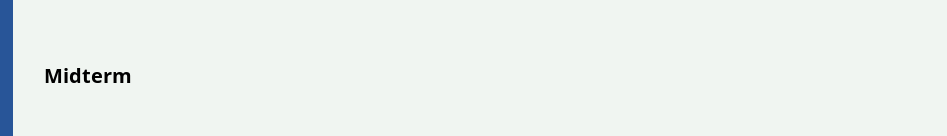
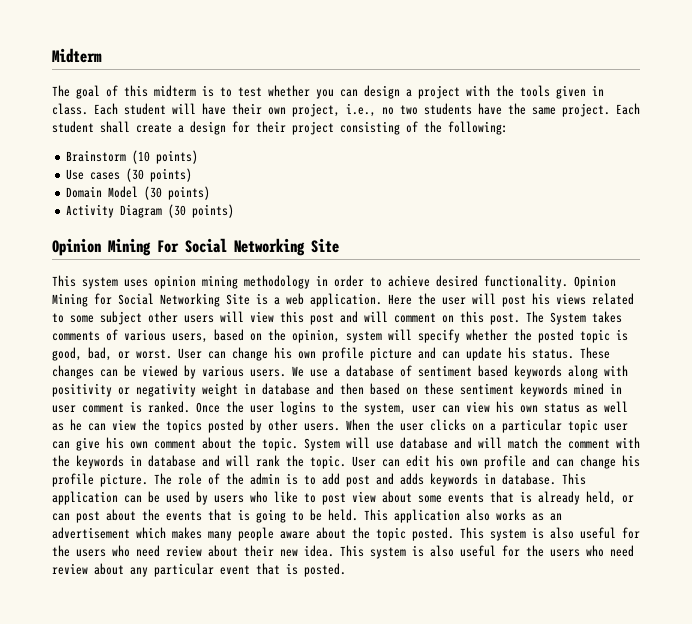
+ The goal of this midterm is to test whether you can design a project with the tools given in class. Each student will have their own project, i.e., no two students have the same project. Each student shall create a design for their project consisting of the following:
+ Brainstorm (10 points)
+ Use cases (30 points)
+ Domain Model (30 points)
+ Activity Diagram (30 points)
+ Opinion Mining For Social Networking Site
+ This system uses opinion mining methodology in order to achieve desired functionality. Opinion Mining for Social Networking Site is a web application. Here the user will post his views related to some subject other users will view this post and will comment on this post. The System takes comments of various users, based on the opinion, system will specify whether the posted topic is good, bad, or worst. User can change his own profile picture and can update his status. These changes can be viewed by various users. We use a database of sentiment based keywords along with positivity or negativity weight in database and then based on these sentiment keywords mined in user comment is ranked. Once the user logins to the system, user can view his own status as well as he can view the topics posted by other users. When the user clicks on a particular topic user can give his own comment about the topic. System will use database and will match the comment with the keywords in database and will rank the topic. User can edit his own profile and can change his profile picture. The role of the admin is to add post and adds keywords in database. This application can be used by users who like to post view about some events that is already held, or can post about the events that is going to be held. This application also works as an advertisement which makes many people aware about the topic posted. This system is also useful for the users who need review about their new idea. This system is also useful for the users who need review about any particular event that is posted.

